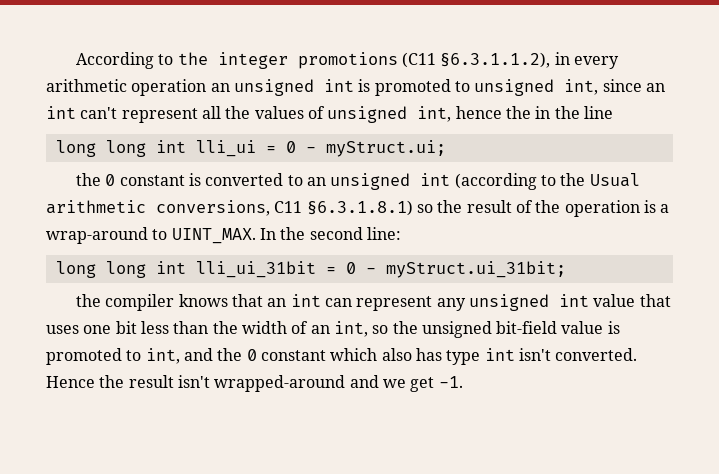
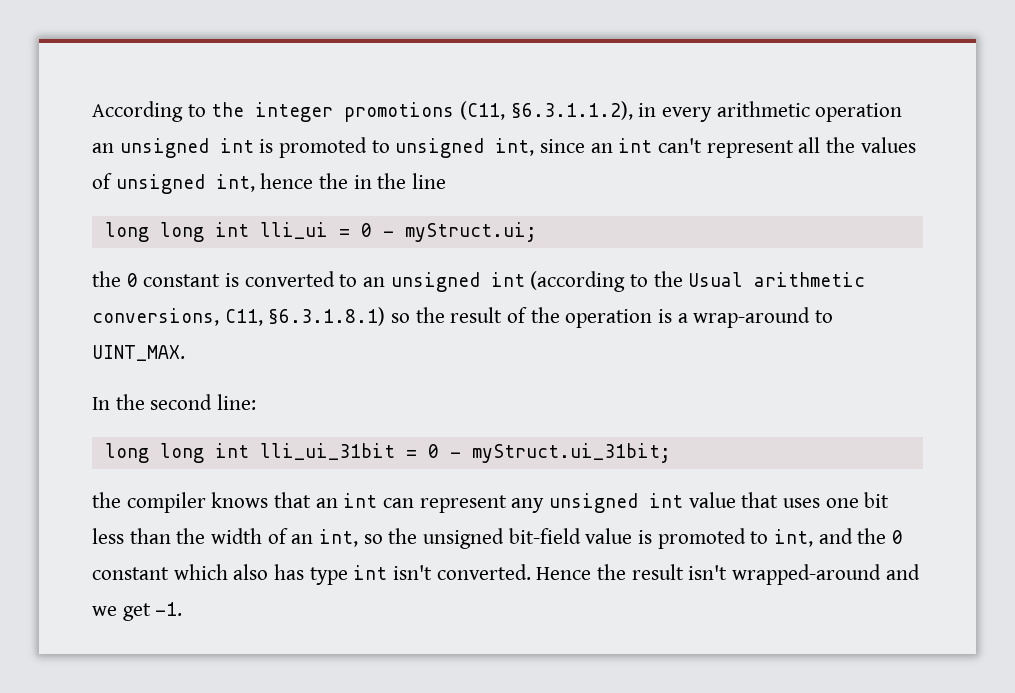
- According to the integer promotions (C11 §6.3.1.1.2), in every arithmetic operation an unsigned int is promoted to unsigned int, since an int can't represent all the values of unsigned int, hence the in the line
+ According to the integer promotions (C11, §6.3.1.1.2), in every arithmetic operation an unsigned int is promoted to unsigned int, since an int can't represent all the values of unsigned int, hence the in the line
- the 0 constant is converted to an unsigned int (according to the Usual arithmetic conversions, C11 §6.3.1.8.1) so the result of the operation is a wrap-around to UINT_MAX. In the second line:
+ the 0 constant is converted to an unsigned int (according to the Usual arithmetic conversions, C11, §6.3.1.8.1) so the result of the operation is a wrap-around to UINT_MAX.
+ In the second line:

